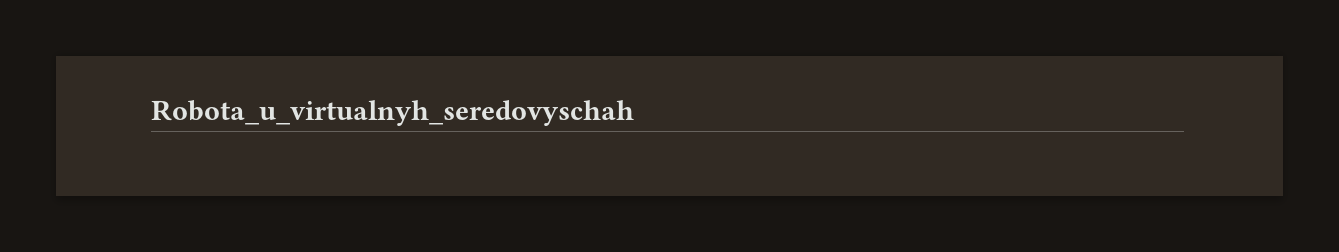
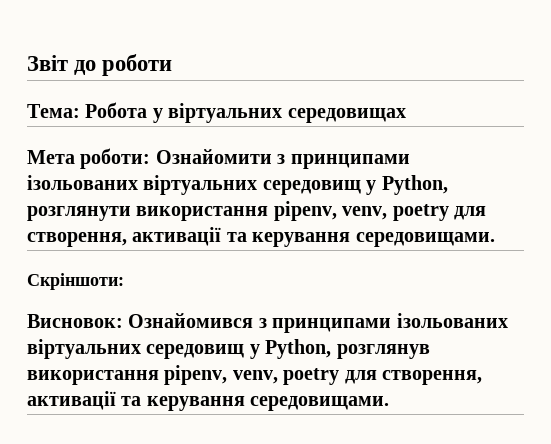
- Robota_u_virtualnyh_seredovyschah
+ Звіт до роботи
+ Тема: Робота у віртуальних середовищах
+ Мета роботи: Ознайомити з принципами ізольованих віртуальних середовищ у Python, розглянути використання pipenv, venv, poetry для створення, активації та керування середовищами.
+ Скріншоти:
+ Висновок: Ознайомився з принципами ізольованих віртуальних середовищ у Python, розглянув використання pipenv, venv, poetry для створення, активації та керування середовищами.

